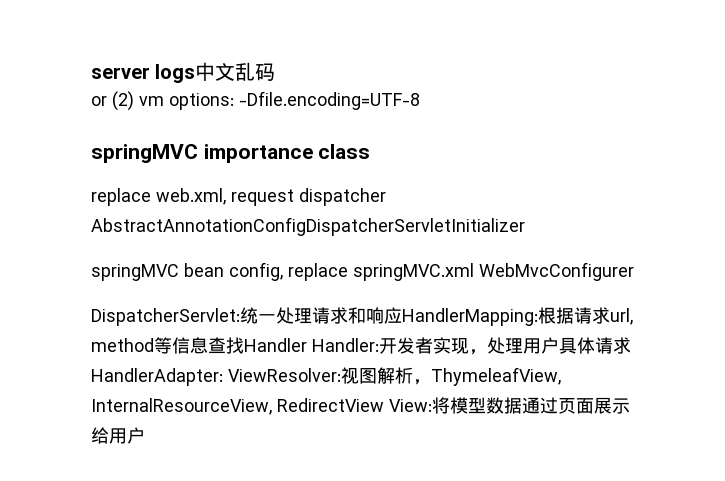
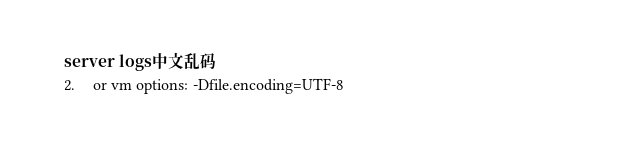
- or (2) vm options: -Dfile.encoding=UTF-8
+ 2. or vm options: -Dfile.encoding=UTF-8
- springMVC importance class
- replace web.xml, request dispatcher AbstractAnnotationConfigDispatcherServletInitializer
- springMVC bean config, replace springMVC.xml WebMvcConfigurer
- DispatcherServlet:统一处理请求和响应HandlerMapping:根据请求url, method等信息查找Handler Handler:开发者实现，处理用户具体请求HandlerAdapter: ViewResolver:视图解析，ThymeleafView, InternalResourceView, RedirectView View:将模型数据通过页面展示给用户

